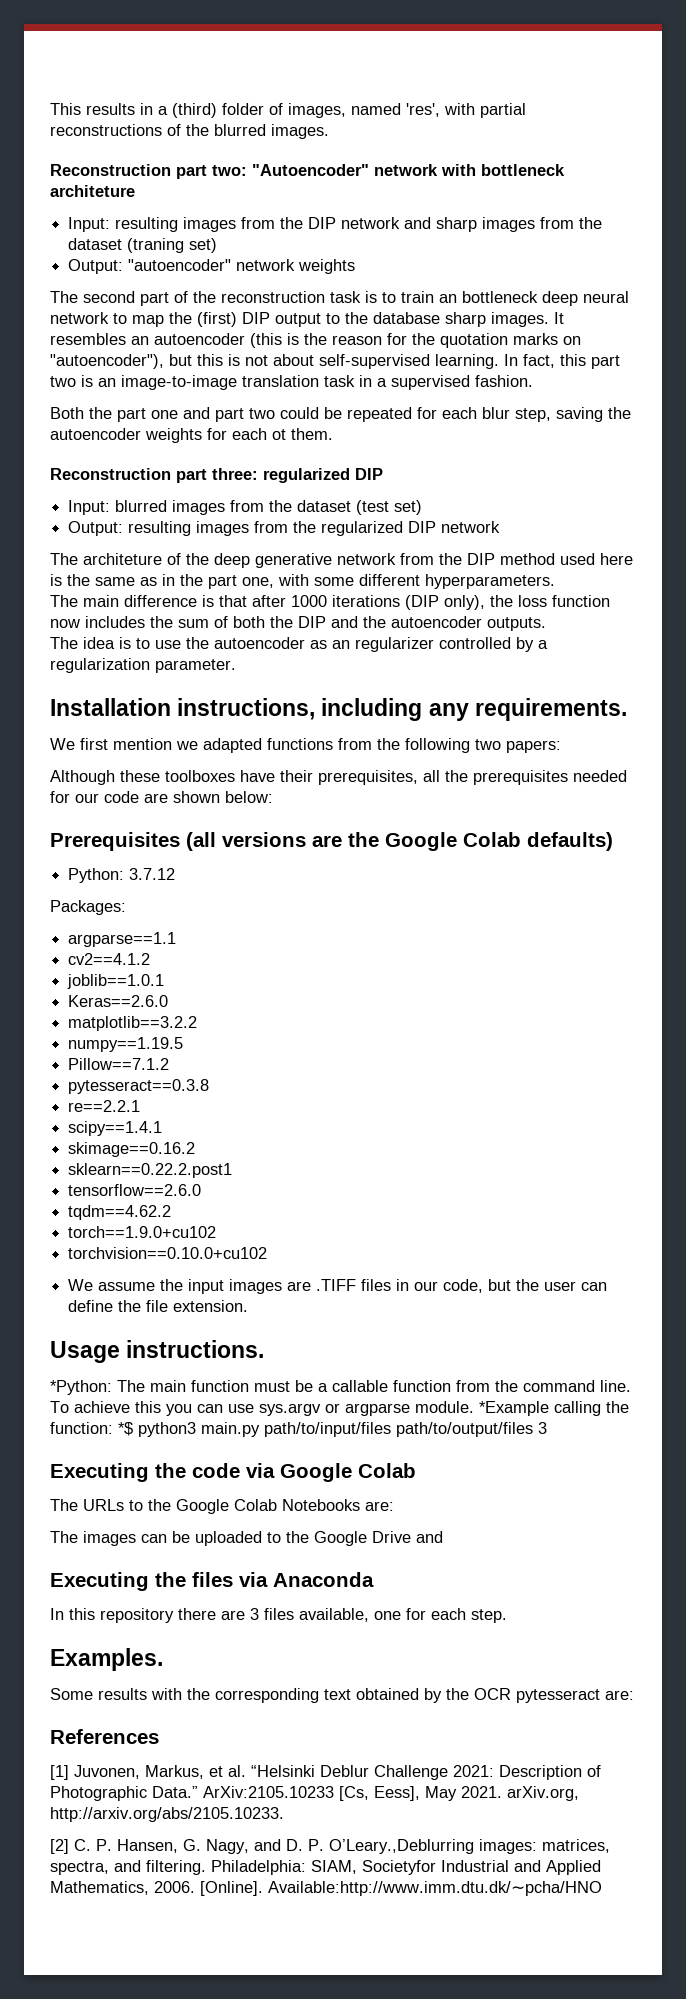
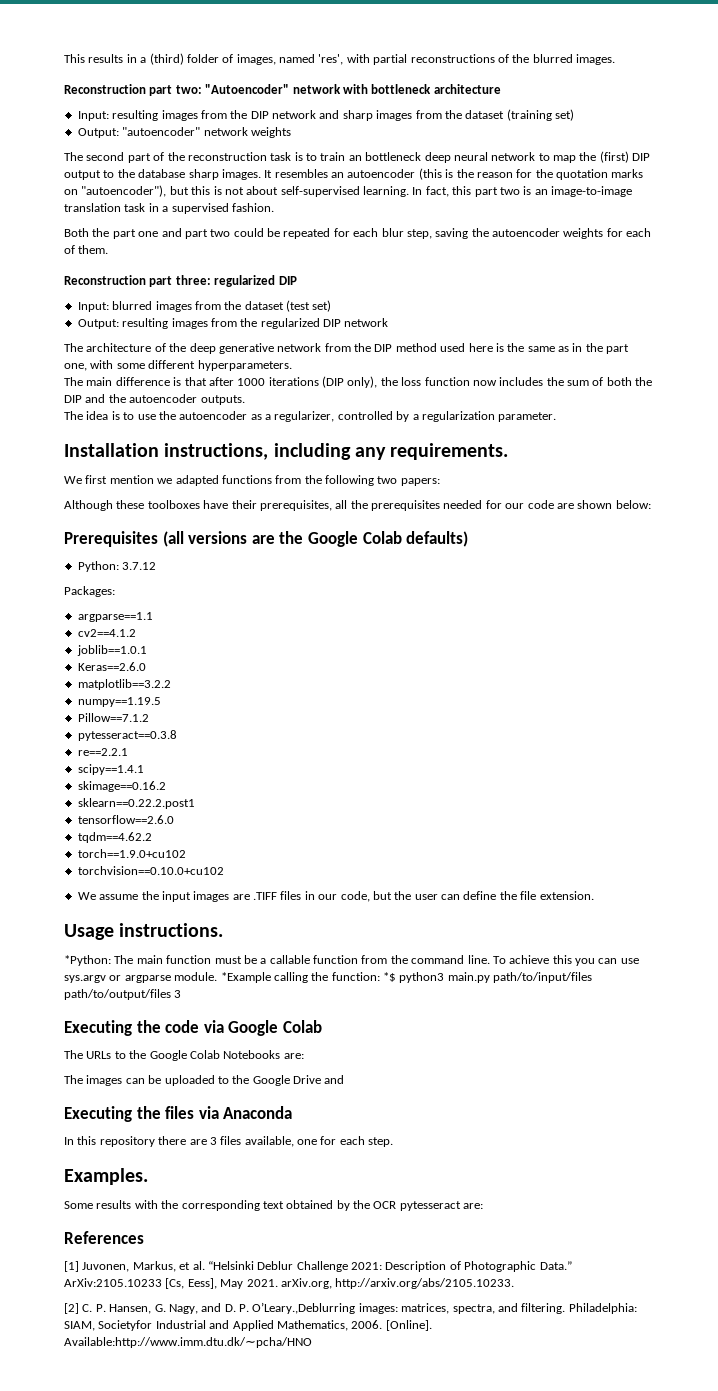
- Reconstruction part two: "Autoencoder" network with bottleneck architeture
+ Reconstruction part two: "Autoencoder" network with bottleneck architecture
- Input: resulting images from the DIP network and sharp images from the dataset (traning set)
+ Input: resulting images from the DIP network and sharp images from the dataset (training set)
- Both the part one and part two could be repeated for each blur step, saving the autoencoder weights for each ot them.
+ Both the part one and part two could be repeated for each blur step, saving the autoencoder weights for each of them.
- The architeture of the deep generative network from the DIP method used here is the same as in the part one, with some different hyperparameters.
+ The architecture of the deep generative network from the DIP method used here is the same as in the part one, with some different hyperparameters.
- The idea is to use the autoencoder as an regularizer controlled by a regularization parameter.
+ The idea is to use the autoencoder as a regularizer, controlled by a regularization parameter.

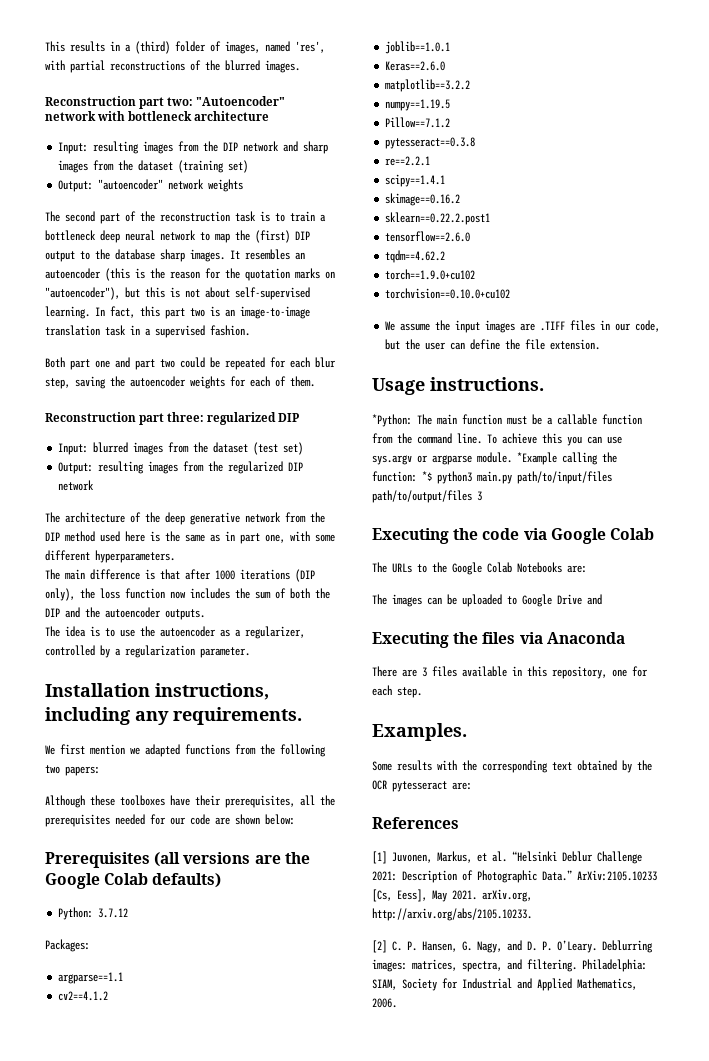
- The second part of the reconstruction task is to train an bottleneck deep neural network to map the (first) DIP output to the database sharp images.
+ The second part of the reconstruction task is to train a bottleneck deep neural network to map the (first) DIP output to the database sharp images.
- Both the part one and part two could be repeated for each blur step, saving the autoencoder weights for each of them.
+ Both part one and part two could be repeated for each blur step, saving the autoencoder weights for each of them.
- The architecture of the deep generative network from the DIP method used here is the same as in the part one, with some different hyperparameters.
+ The architecture of the deep generative network from the DIP method used here is the same as in part one, with some different hyperparameters.
- The images can be uploaded to the Google Drive and
+ The images can be uploaded to Google Drive and
- In this repository there are 3 files available, one for each step.
+ There are 3 files available in this repository, one for each step.
- [2] C. P. Hansen, G. Nagy, and D. P. O’Leary.,Deblurring images: matrices, spectra, and filtering.
+ [2] C. P. Hansen, G. Nagy, and D. P. O’Leary. Deblurring images: matrices, spectra, and filtering.
- Philadelphia: SIAM, Societyfor Industrial and Applied Mathematics, 2006. [Online]. Available:http://www.imm.dtu.dk/∼pcha/HNO
+ Philadelphia: SIAM, Society for Industrial and Applied Mathematics, 2006.

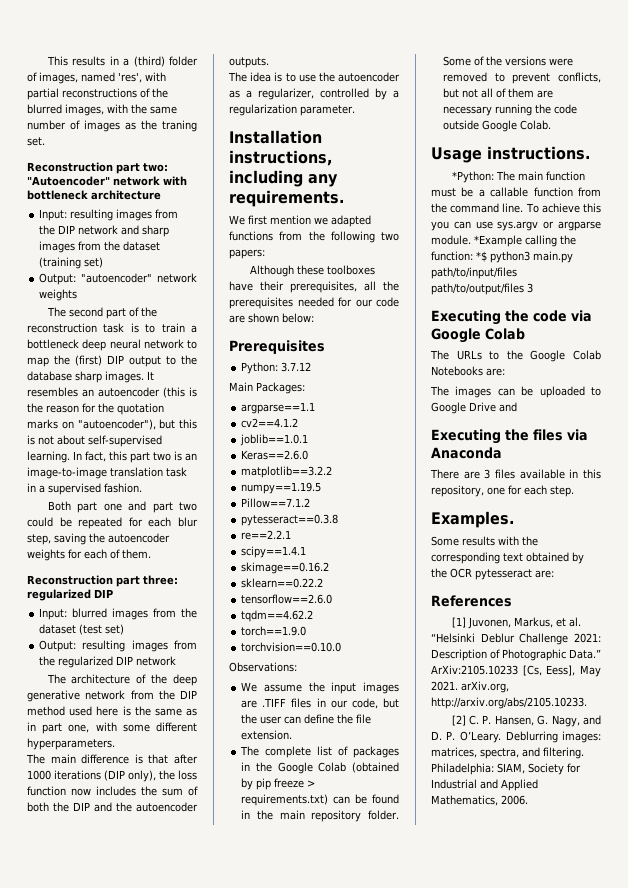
- This results in a (third) folder of images, named 'res', with partial reconstructions of the blurred images.
+ This results in a (third) folder of images, named 'res', with partial reconstructions of the blurred images, with the same number of images as the traning set.
- Prerequisites (all versions are the Google Colab defaults)
+ Prerequisites
- Packages:
+ Main Packages:
- sklearn==0.22.2.post1
+ sklearn==0.22.2
- torch==1.9.0+cu102
- torchvision==0.10.0+cu102
+ torch==1.9.0
+ torchvision==0.10.0
+ Observations:
+ The complete list of packages in the Google Colab (obtained by pip freeze > requirements.txt) can be found in the main repository folder. Some of the versions were removed to prevent conflicts, but not all of them are necessary running the code outside Google Colab.

